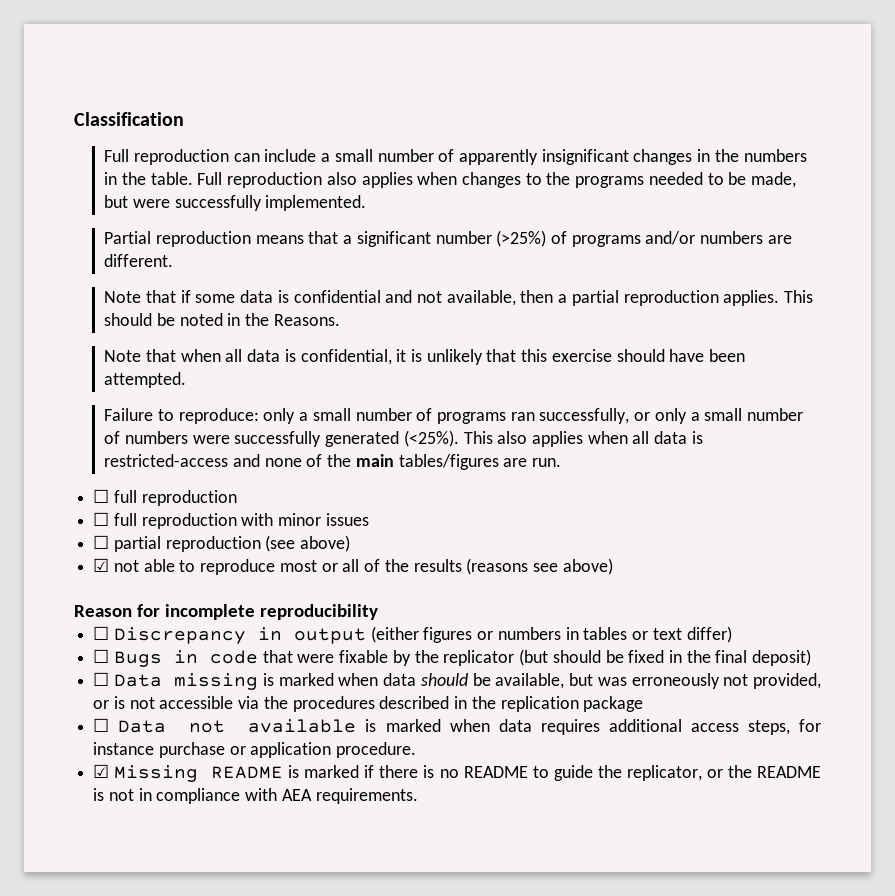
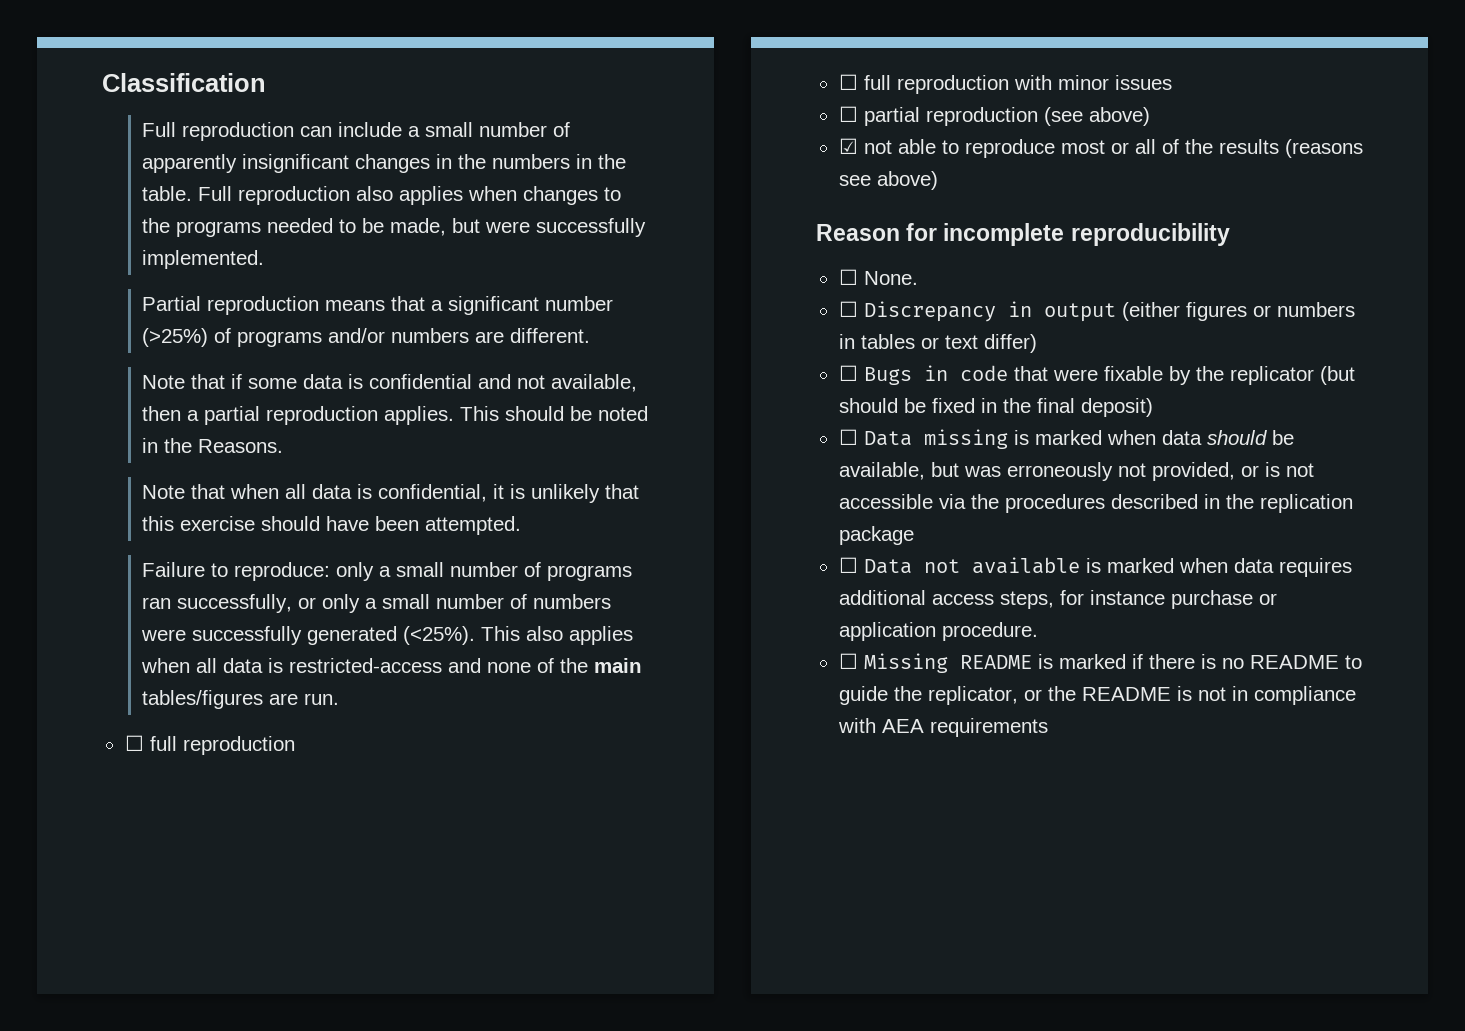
+ ☐ None.
- ☑ Missing README is marked if there is no README to guide the replicator, or the README is not in compliance with AEA requirements.
+ ☐ Missing README is marked if there is no README to guide the replicator, or the README is not in compliance with AEA requirements

